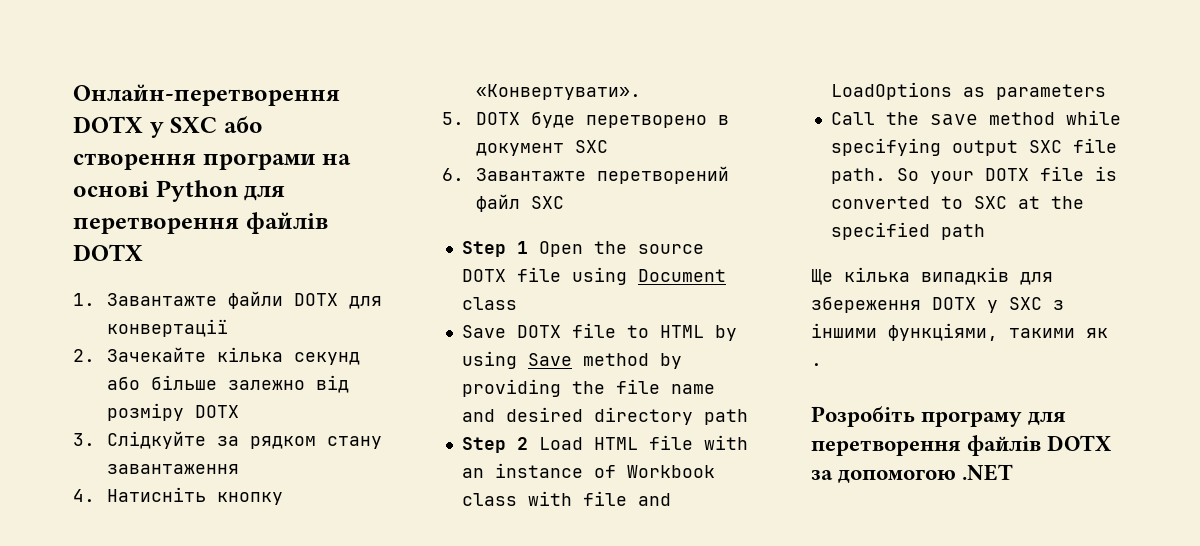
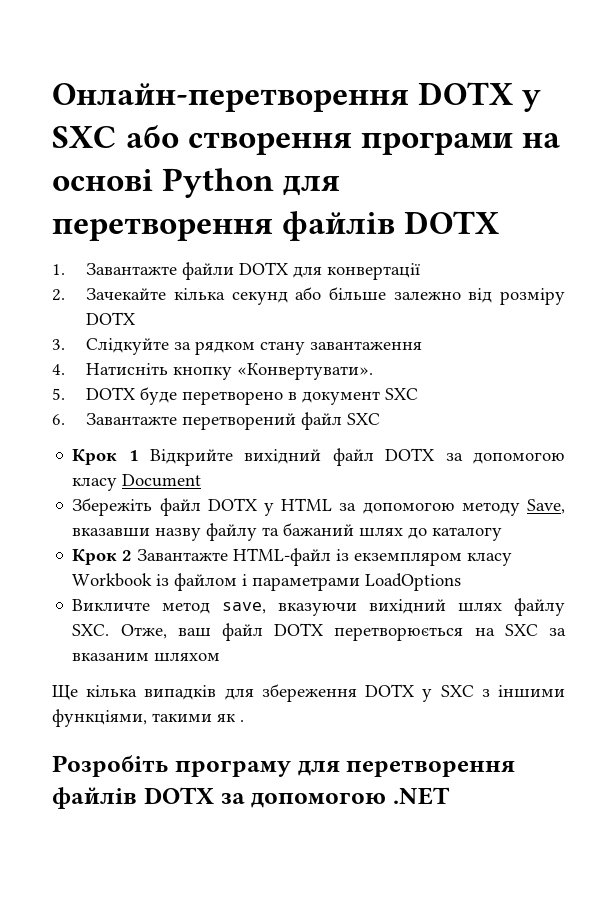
- Step 1 Open the source DOTX file using Document class
- Save DOTX file to HTML by using Save method by providing the file name and desired directory path
- Step 2 Load HTML file with an instance of Workbook class with file and LoadOptions as parameters
- Call the save method while specifying output SXC file path. So your DOTX file is converted to SXC at the specified path
+ Крок 1 Відкрийте вихідний файл DOTX за допомогою класу Document
+ Збережіть файл DOTX у HTML за допомогою методу Save, вказавши назву файлу та бажаний шлях до каталогу
+ Крок 2 Завантажте HTML-файл із екземпляром класу Workbook із файлом і параметрами LoadOptions
+ Викличте метод save, вказуючи вихідний шлях файлу SXC. Отже, ваш файл DOTX перетворюється на SXC за вказаним шляхом

